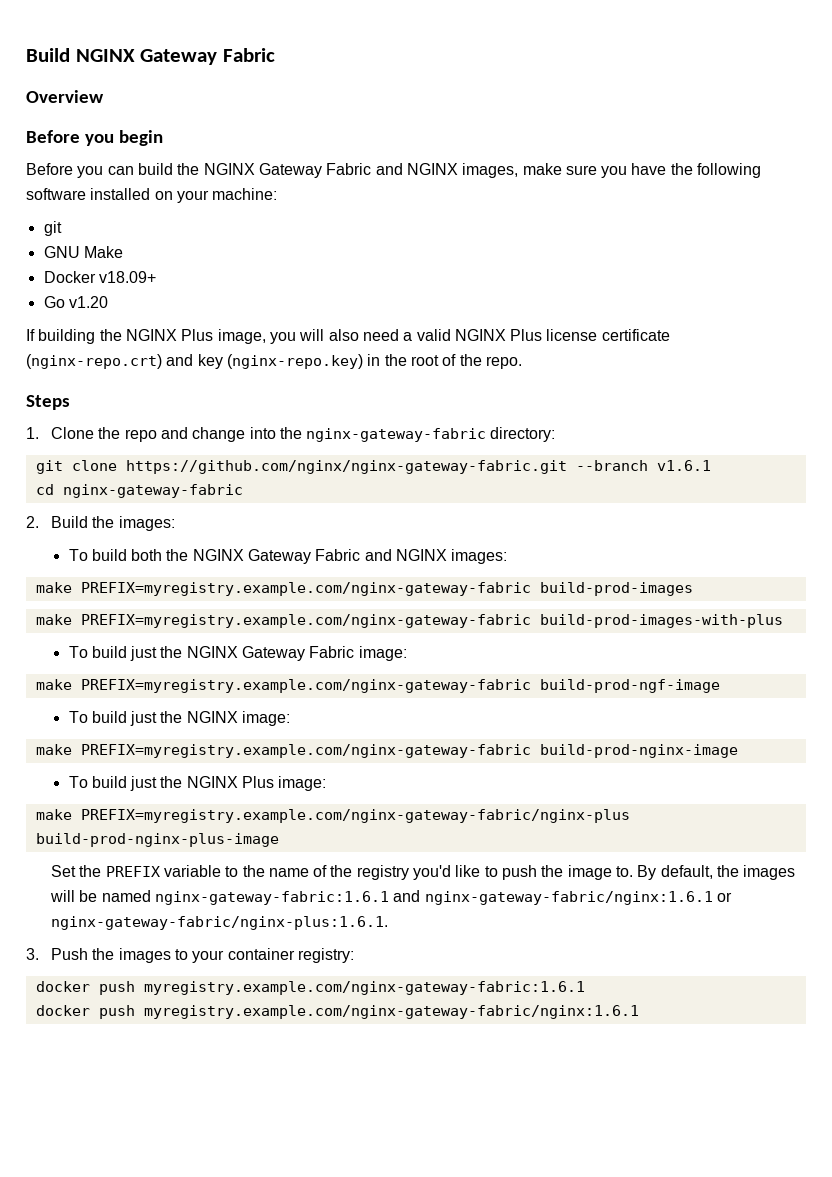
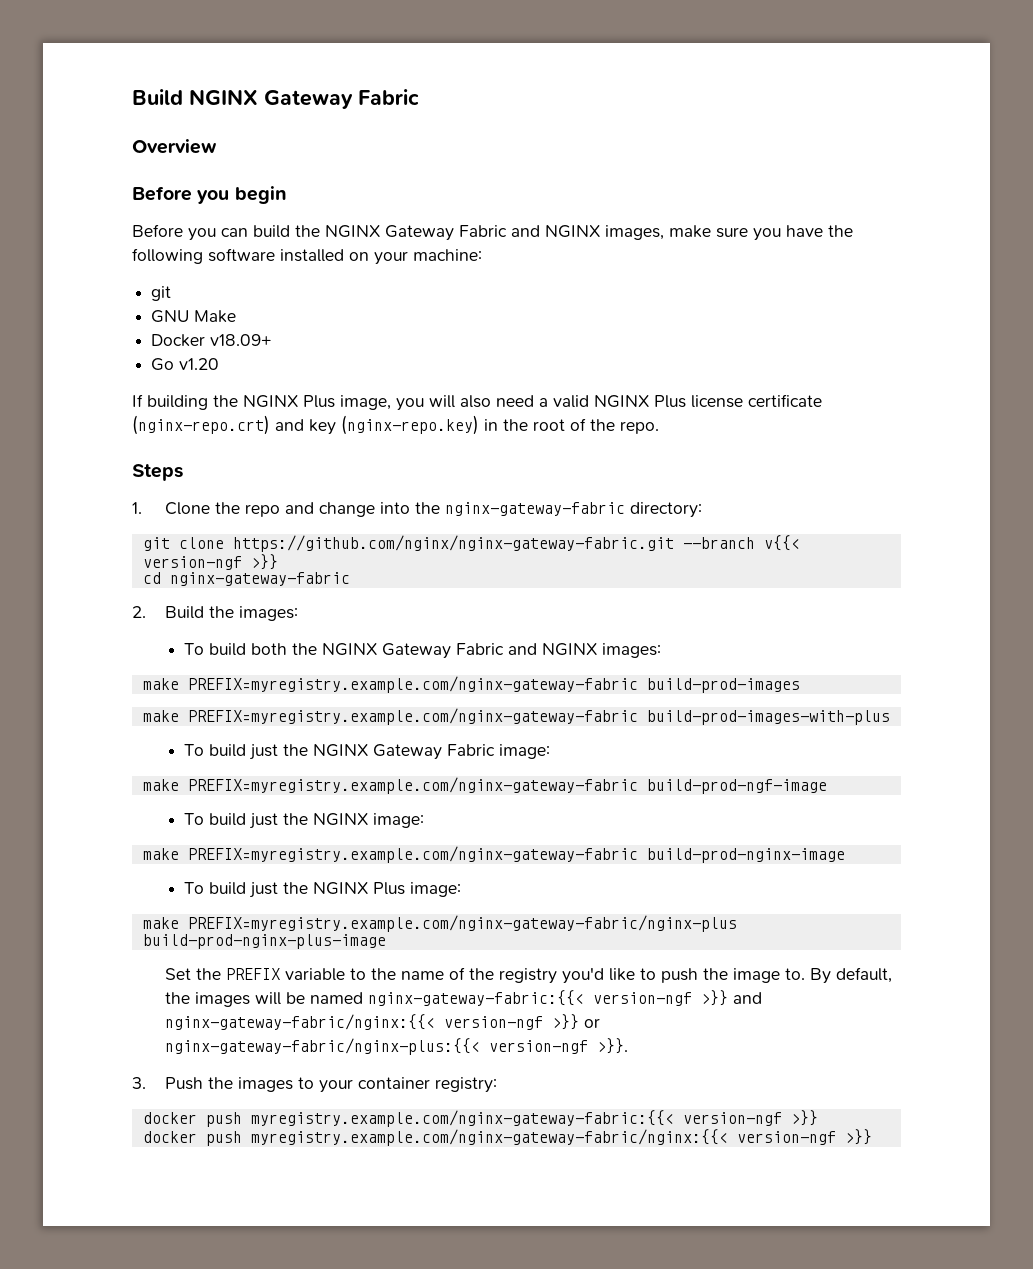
- git clone https://github.com/nginx/nginx-gateway-fabric.git --branch v1.6.1
+ git clone https://github.com/nginx/nginx-gateway-fabric.git --branch v{{< version-ngf >}}
- By default, the images will be named nginx-gateway-fabric:1.6.1 and nginx-gateway-fabric/nginx:1.6.1 or nginx-gateway-fabric/nginx-plus:1.6.1.
+ By default, the images will be named nginx-gateway-fabric:{{< version-ngf >}} and nginx-gateway-fabric/nginx:{{< version-ngf >}} or nginx-gateway-fabric/nginx-plus:{{< version-ngf >}}.
- docker push myregistry.example.com/nginx-gateway-fabric:1.6.1
- docker push myregistry.example.com/nginx-gateway-fabric/nginx:1.6.1
+ docker push myregistry.example.com/nginx-gateway-fabric:{{< version-ngf >}}
+ docker push myregistry.example.com/nginx-gateway-fabric/nginx:{{< version-ngf >}}

